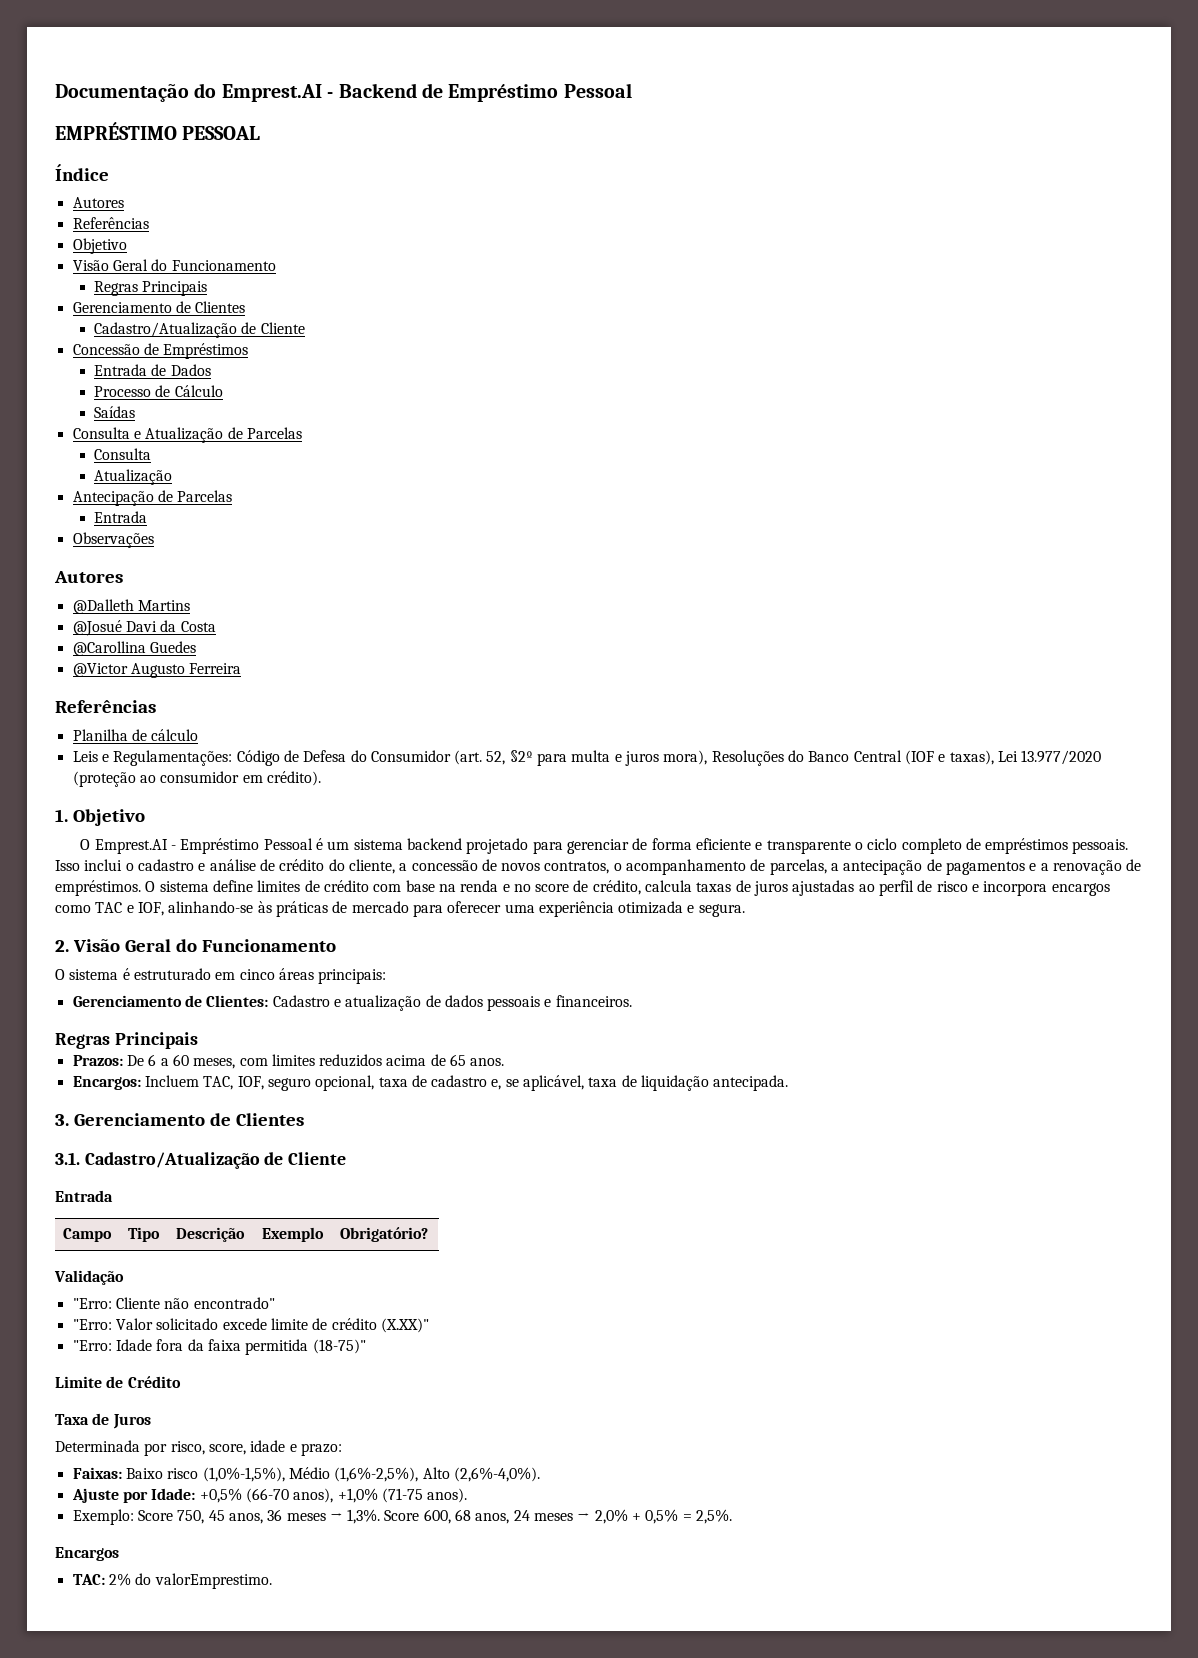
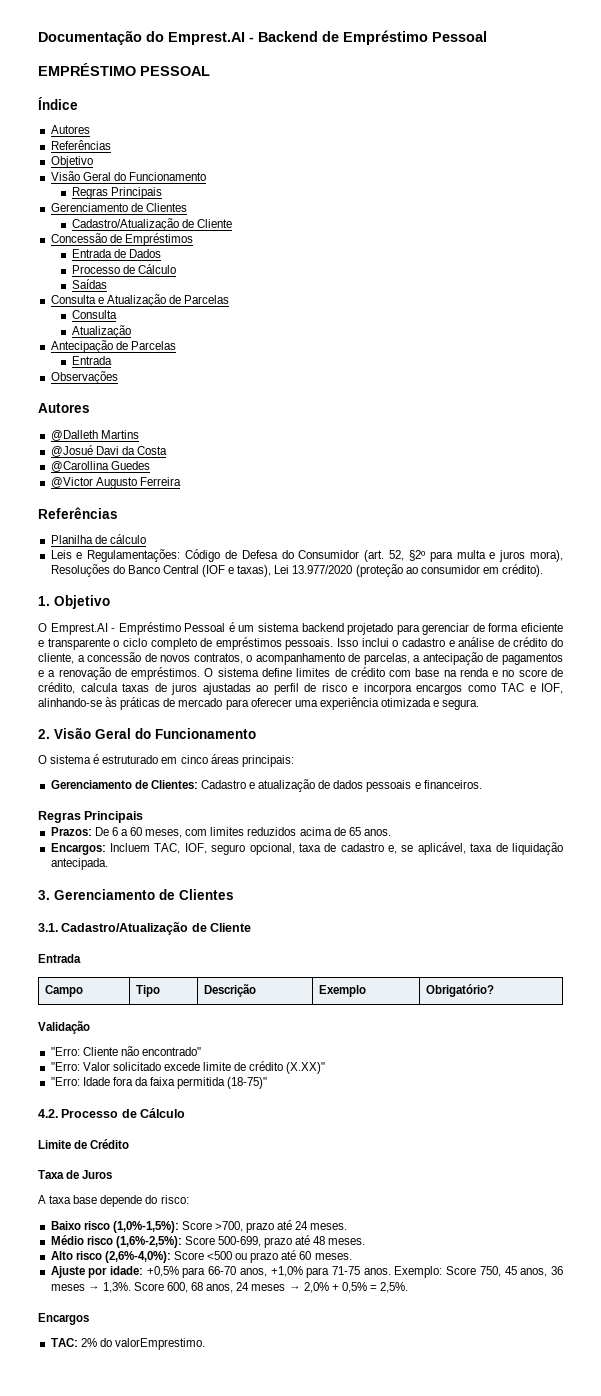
+ 4.2. Processo de Cálculo
- Determinada por risco, score, idade e prazo:
- Faixas: Baixo risco (1,0%-1,5%), Médio (1,6%-2,5%), Alto (2,6%-4,0%).
- Ajuste por Idade: +0,5% (66-70 anos), +1,0% (71-75 anos).
- Exemplo: Score 750, 45 anos, 36 meses → 1,3%.
+ A taxa base depende do risco:
+ Baixo risco (1,0%-1,5%): Score >700, prazo até 24 meses.
+ Médio risco (1,6%-2,5%): Score 500-699, prazo até 48 meses.
+ Alto risco (2,6%-4,0%): Score <500 ou prazo até 60 meses.
+ Ajuste por idade: +0,5% para 66-70 anos, +1,0% para 71-75 anos. Exemplo: Score 750, 45 anos, 36 meses → 1,3%.

